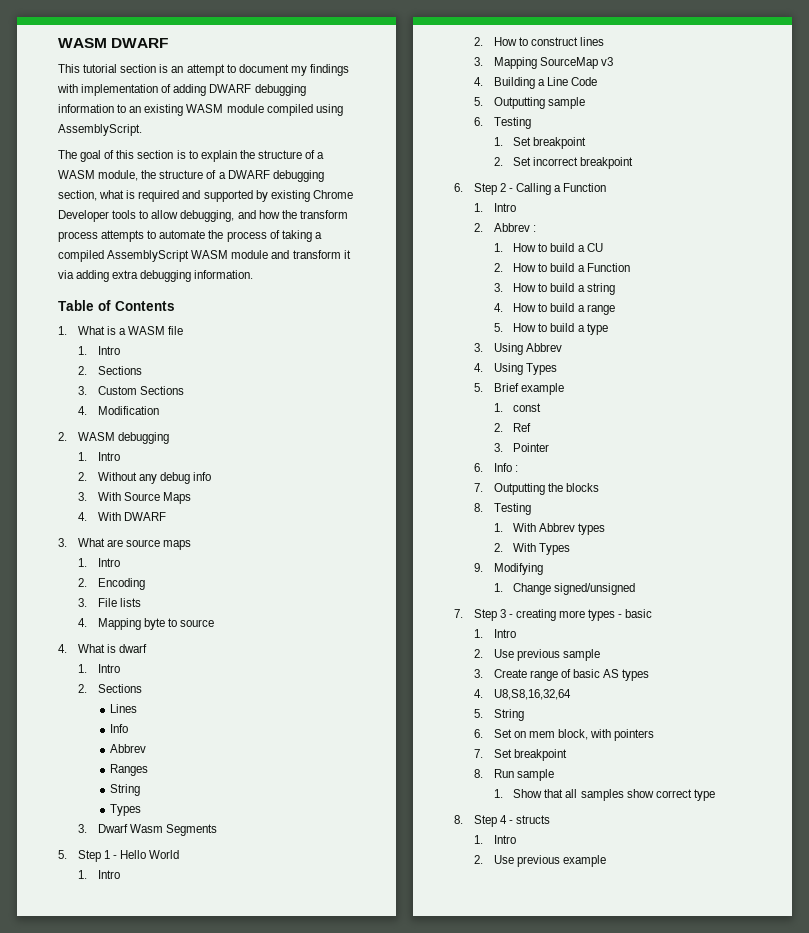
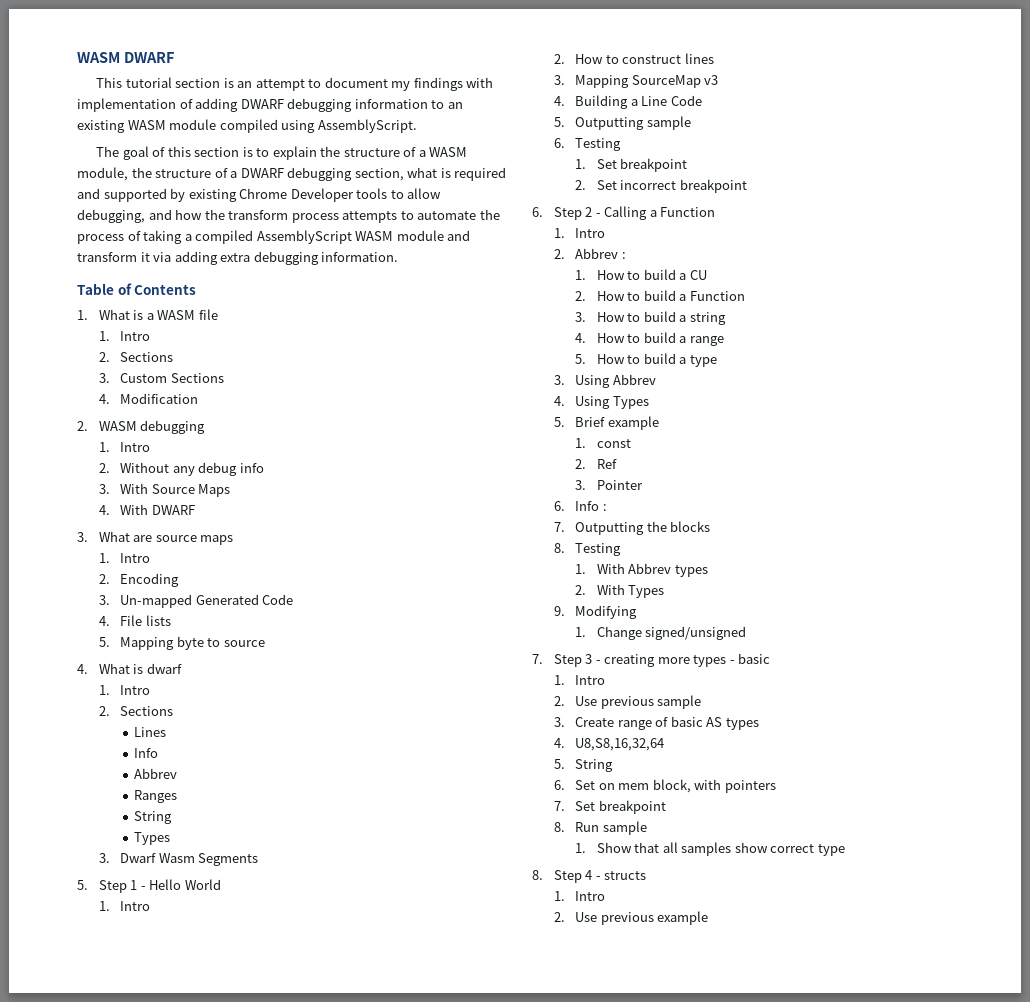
- 3. File lists
+ 3. Un-mapped Generated Code
+ 4. File lists
- 4. Mapping byte to source
+ 5. Mapping byte to source

